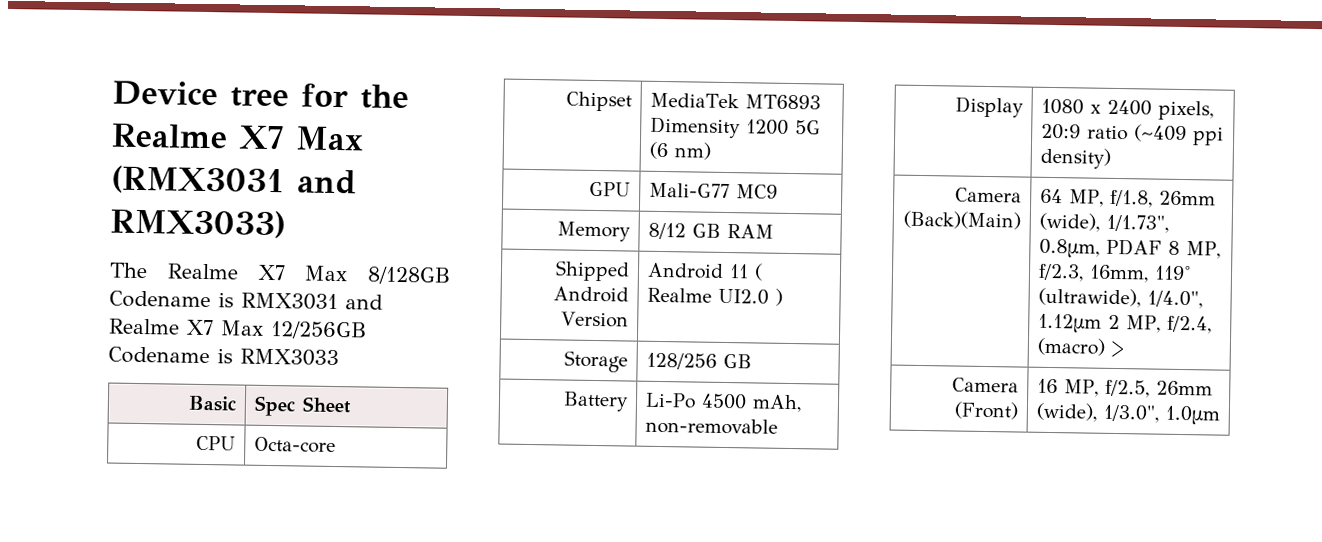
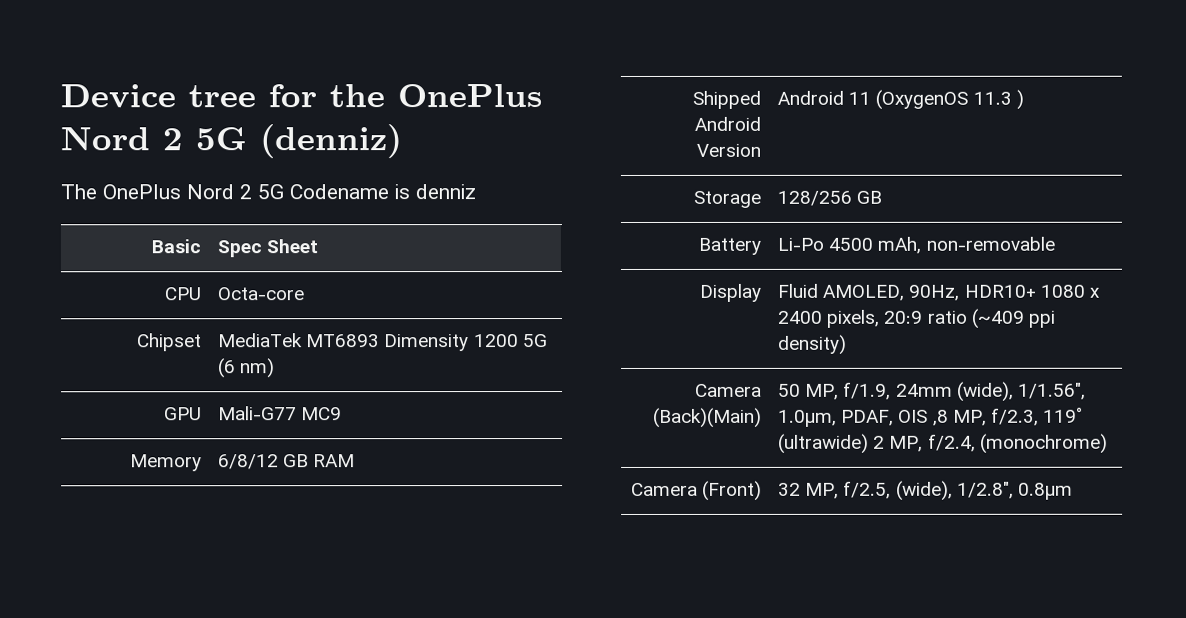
- Device tree for the Realme X7 Max (RMX3031 and RMX3033)
- The Realme X7 Max 8/128GB Codename is RMX3031 and Realme X7 Max 12/256GB Codename is RMX3033
+ Device tree for the OnePlus Nord 2 5G (denniz)
+ The OnePlus Nord 2 5G Codename is denniz
- Memory | 8/12 GB RAM
+ Memory | 6/8/12 GB RAM
- Shipped Android Version | Android 11 ( Realme UI2.0 )
+ Shipped Android Version | Android 11 (OxygenOS 11.3 )
- Display | 1080 x 2400 pixels, 20:9 ratio (~409 ppi density)
+ Display | Fluid AMOLED, 90Hz, HDR10+ 1080 x 2400 pixels, 20:9 ratio (~409 ppi density)
- Camera (Back)(Main) | 64 MP, f/1.8, 26mm (wide), 1/1.73", 0.8µm, PDAF 8 MP, f/2.3, 16mm, 119˚ (ultrawide), 1/4.0", 1.12µm 2 MP, f/2.4, (macro) >
+ Camera (Back)(Main) | 50 MP, f/1.9, 24mm (wide), 1/1.56", 1.0µm, PDAF, OIS ,8 MP, f/2.3, 119˚ (ultrawide) 2 MP, f/2.4, (monochrome)
- Camera (Front) | 16 MP, f/2.5, 26mm (wide), 1/3.0", 1.0µm
+ Camera (Front) | 32 MP, f/2.5, (wide), 1/2.8", 0.8µm

